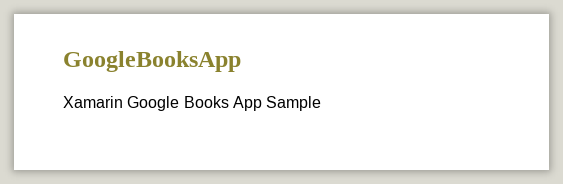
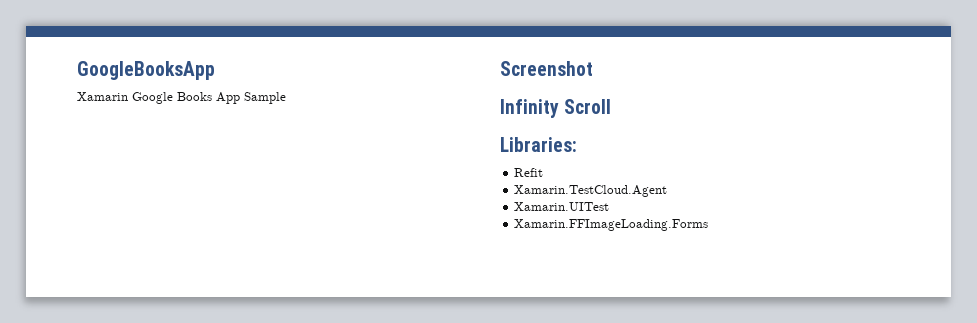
+ Screenshot
+ Infinity Scroll
+ Libraries:
+ Refit
+ Xamarin.TestCloud.Agent
+ Xamarin.UITest
+ Xamarin.FFImageLoading.Forms

